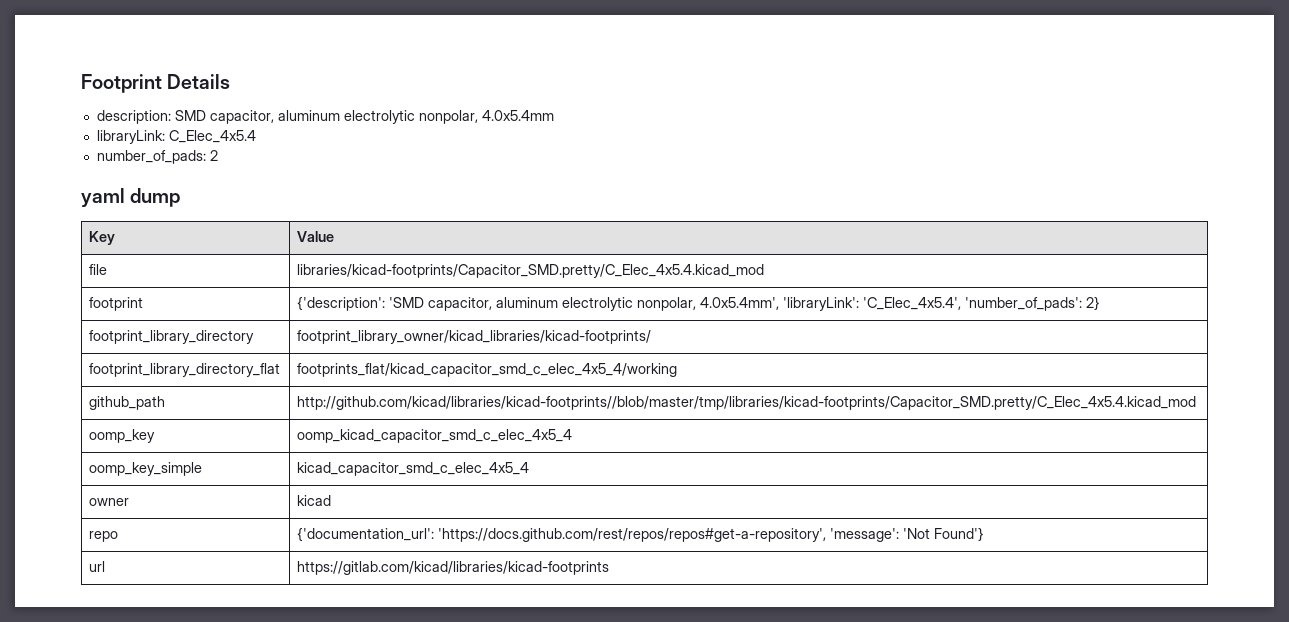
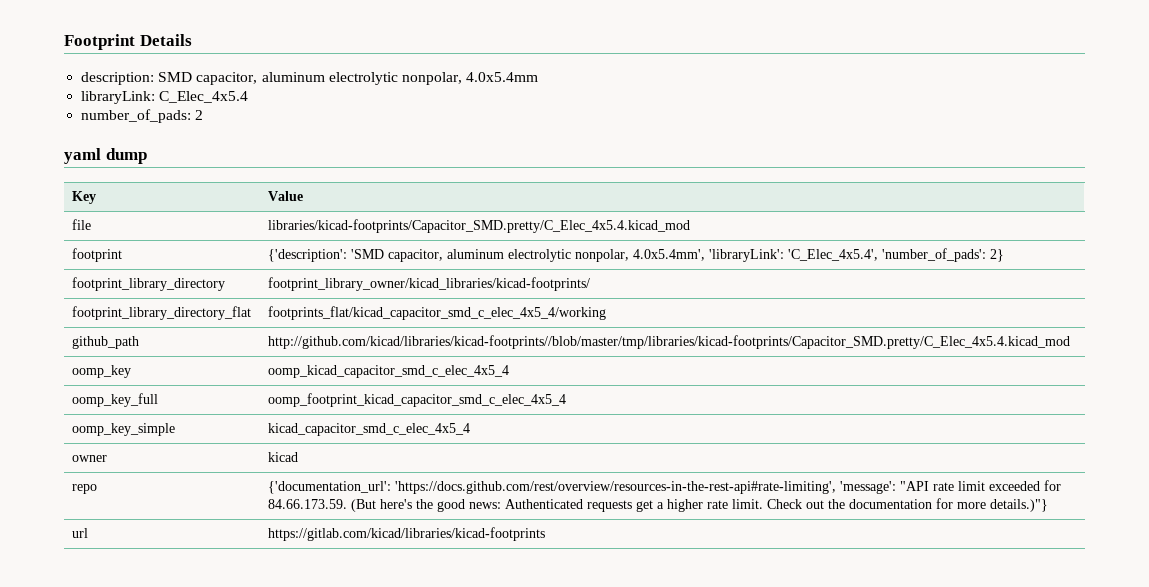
+ oomp_key_full | oomp_footprint_kicad_capacitor_smd_c_elec_4x5_4
- repo | {'documentation_url': 'https://docs.github.com/rest/repos/repos#get-a-repository', 'message': 'Not Found'}
+ repo | {'documentation_url': 'https://docs.github.com/rest/overview/resources-in-the-rest-api#rate-limiting', 'message': "API rate limit exceeded for 84.66.173.59. (But here's the good news: Authenticated requests get a higher rate limit. Check out the documentation for more details.)"}

